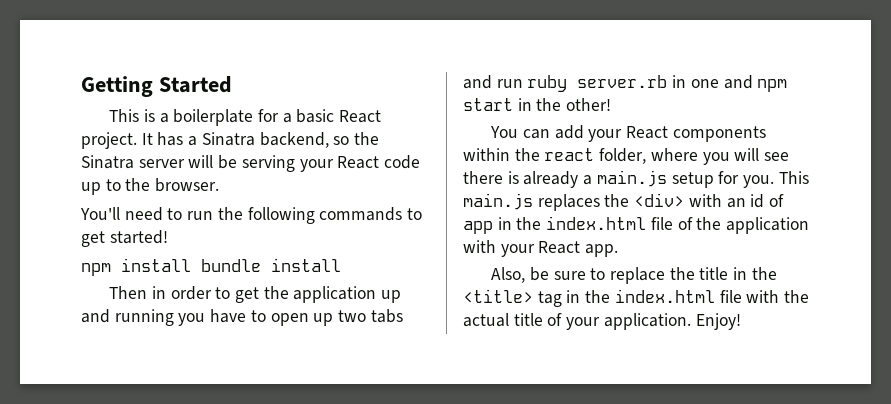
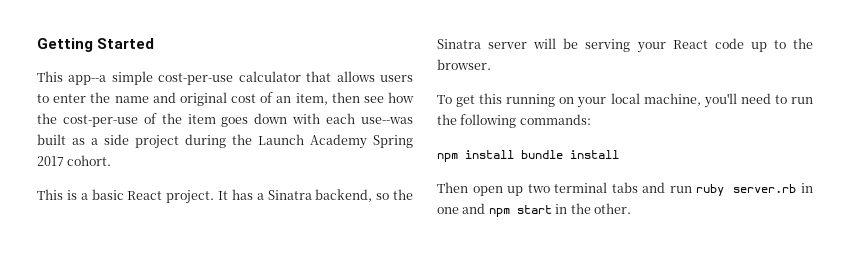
+ This app--a simple cost-per-use calculator that allows users to enter the name and original cost of an item, then see how the cost-per-use of the item goes down with each use--was built as a side project during the Launch Academy Spring 2017 cohort.
- This is a boilerplate for a basic React project.
+ This is a basic React project.
- You'll need to run the following commands to get started!
+ To get this running on your local machine, you'll need to run the following commands:
- Then in order to get the application up and running you have to open up two tabs and run ruby server.rb in one and npm start in the other!
- You can add your React components within the react folder, where you will see there is already a main.js setup for you. This main.js replaces the <div> with an id of app in the index.html file of the application with your React app.
- Also, be sure to replace the title in the <title> tag in the index.html file with the actual title of your application. Enjoy!
+ Then open up two terminal tabs and run ruby server.rb in one and npm start in the other.

